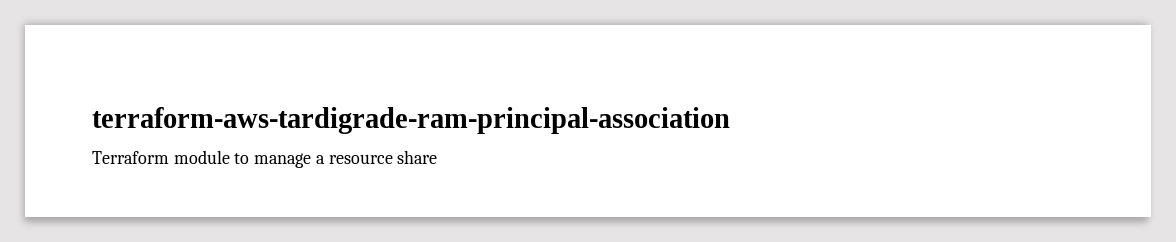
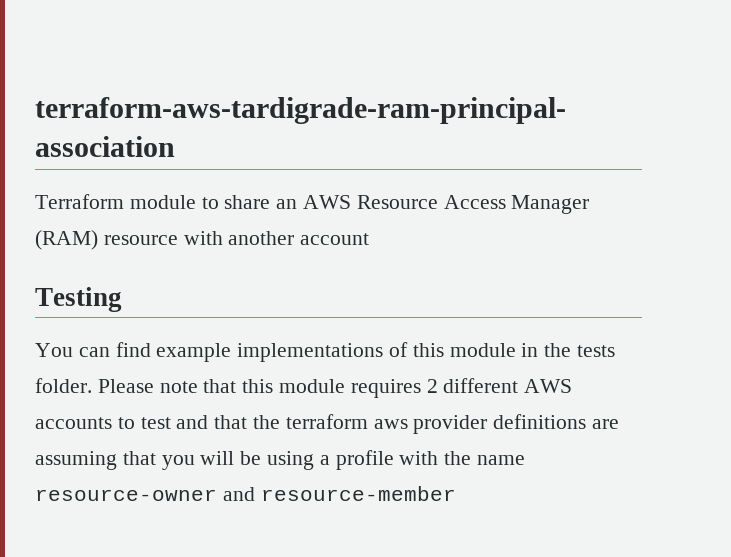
- Terraform module to manage a resource share
+ Terraform module to share an AWS Resource Access Manager (RAM) resource with another account
+ Testing
+ You can find example implementations of this module in the tests folder. Please note that this module requires 2 different AWS accounts to test and that the terraform aws provider definitions are assuming that you will be using a profile with the name resource-owner and resource-member

